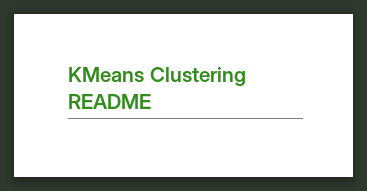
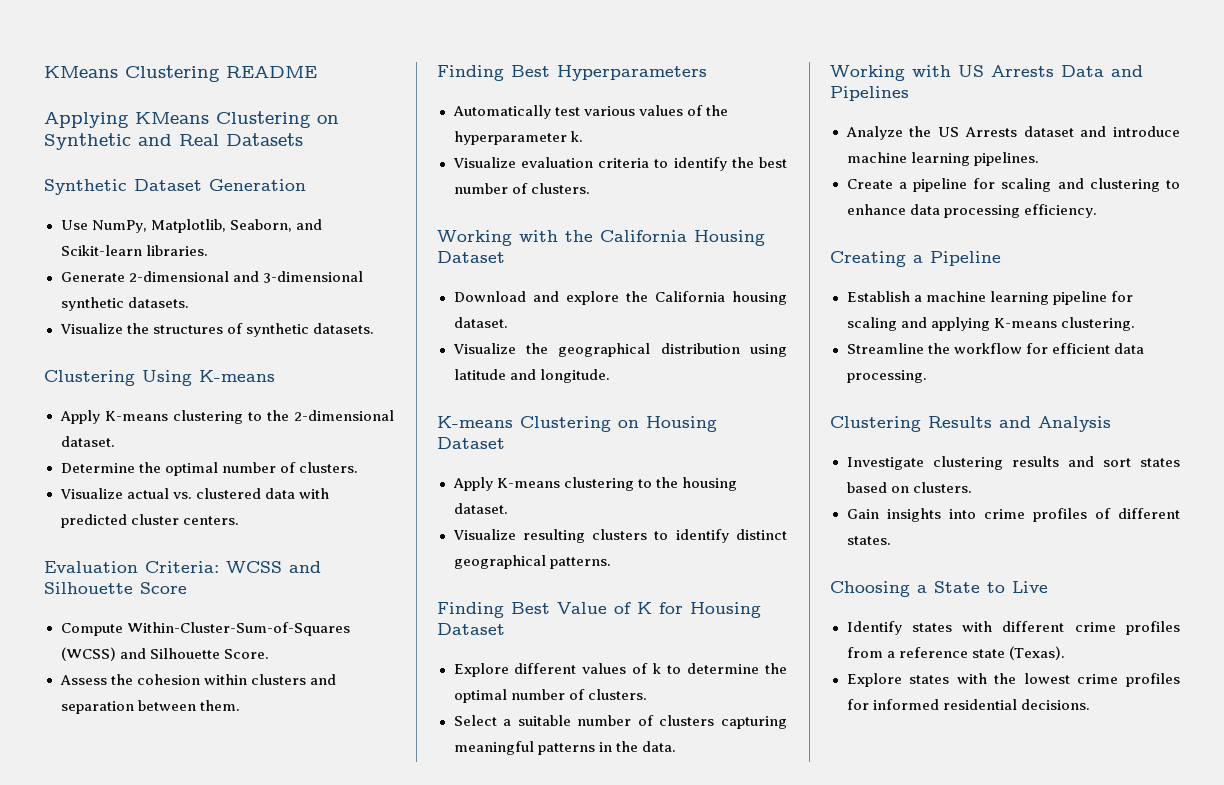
+ Applying KMeans Clustering on Synthetic and Real Datasets
+ Synthetic Dataset Generation
+ Use NumPy, Matplotlib, Seaborn, and Scikit-learn libraries.
+ Generate 2-dimensional and 3-dimensional synthetic datasets.
+ Visualize the structures of synthetic datasets.
+ Clustering Using K-means
+ Apply K-means clustering to the 2-dimensional dataset.
+ Determine the optimal number of clusters.
+ Visualize actual vs. clustered data with predicted cluster centers.
+ Evaluation Criteria: WCSS and Silhouette Score
+ Compute Within-Cluster-Sum-of-Squares (WCSS) and Silhouette Score.
+ Assess the cohesion within clusters and separation between them.
+ Finding Best Hyperparameters
+ Automatically test various values of the hyperparameter k.
+ Visualize evaluation criteria to identify the best number of clusters.
+ Working with the California Housing Dataset
+ Download and explore the California housing dataset.
+ Visualize the geographical distribution using latitude and longitude.
+ K-means Clustering on Housing Dataset
+ Apply K-means clustering to the housing dataset.
+ Visualize resulting clusters to identify distinct geographical patterns.
+ Finding Best Value of K for Housing Dataset
+ Explore different values of k to determine the optimal number of clusters.
+ Select a suitable number of clusters capturing meaningful patterns in the data.
+ Working with US Arrests Data and Pipelines
+ Analyze the US Arrests dataset and introduce machine learning pipelines.
+ Create a pipeline for scaling and clustering to enhance data processing efficiency.
+ Creating a Pipeline
+ Establish a machine learning pipeline for scaling and applying K-means clustering.
+ Streamline the workflow for efficient data processing.
+ Clustering Results and Analysis
+ Investigate clustering results and sort states based on clusters.
+ Gain insights into crime profiles of different states.
+ Choosing a State to Live
+ Identify states with different crime profiles from a reference state (Texas).
+ Explore states with the lowest crime profiles for informed residential decisions.

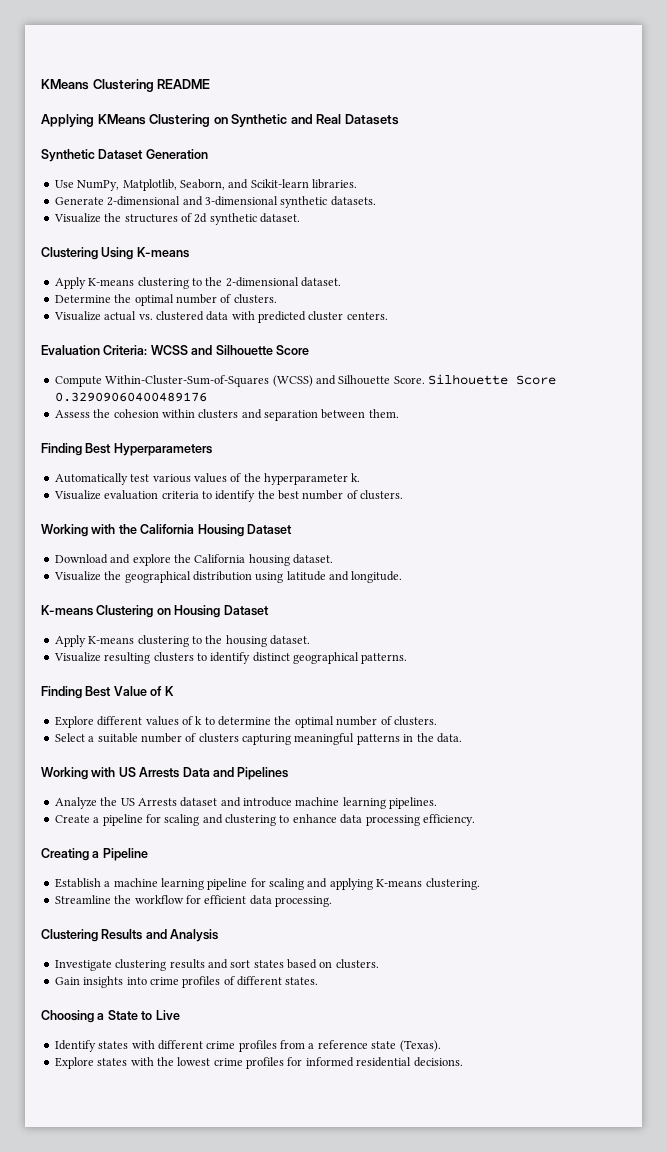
- Visualize the structures of synthetic datasets.
+ Visualize the structures of 2d synthetic dataset.
+ Silhouette Score 0.32909060400489176
- Finding Best Value of K for Housing Dataset
+ Finding Best Value of K

